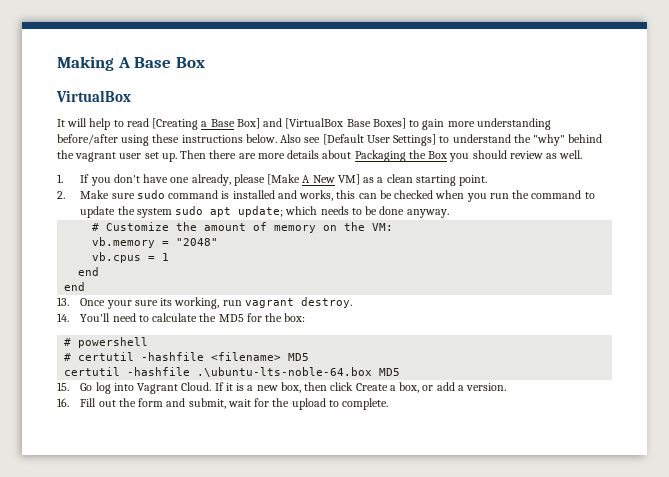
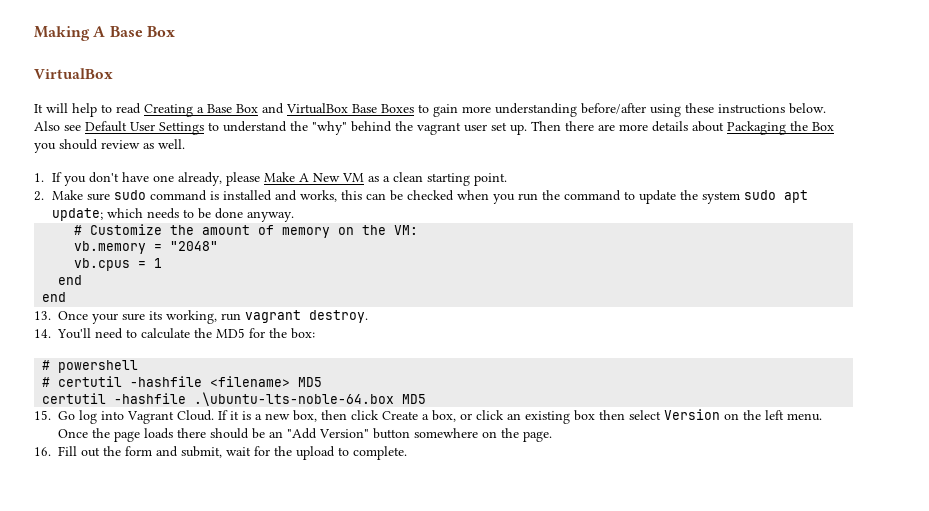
- It will help to read [Creating a Base Box] and [VirtualBox Base Boxes] to gain more understanding before/after using these instructions below.
+ It will help to read Creating a Base Box and VirtualBox Base Boxes to gain more understanding before/after using these instructions below.
- Also see [Default User Settings] to understand the "why" behind the vagrant user set up.
+ Also see Default User Settings to understand the "why" behind the vagrant user set up.
- 1. If you don't have one already, please [Make A New VM] as a clean starting point.
+ 1. If you don't have one already, please Make A New VM as a clean starting point.
- If it is a new box, then click Create a box, or add a version.
+ If it is a new box, then click Create a box, or click an existing box then select Version on the left menu. Once the page loads there should be an "Add Version" button somewhere on the page.

